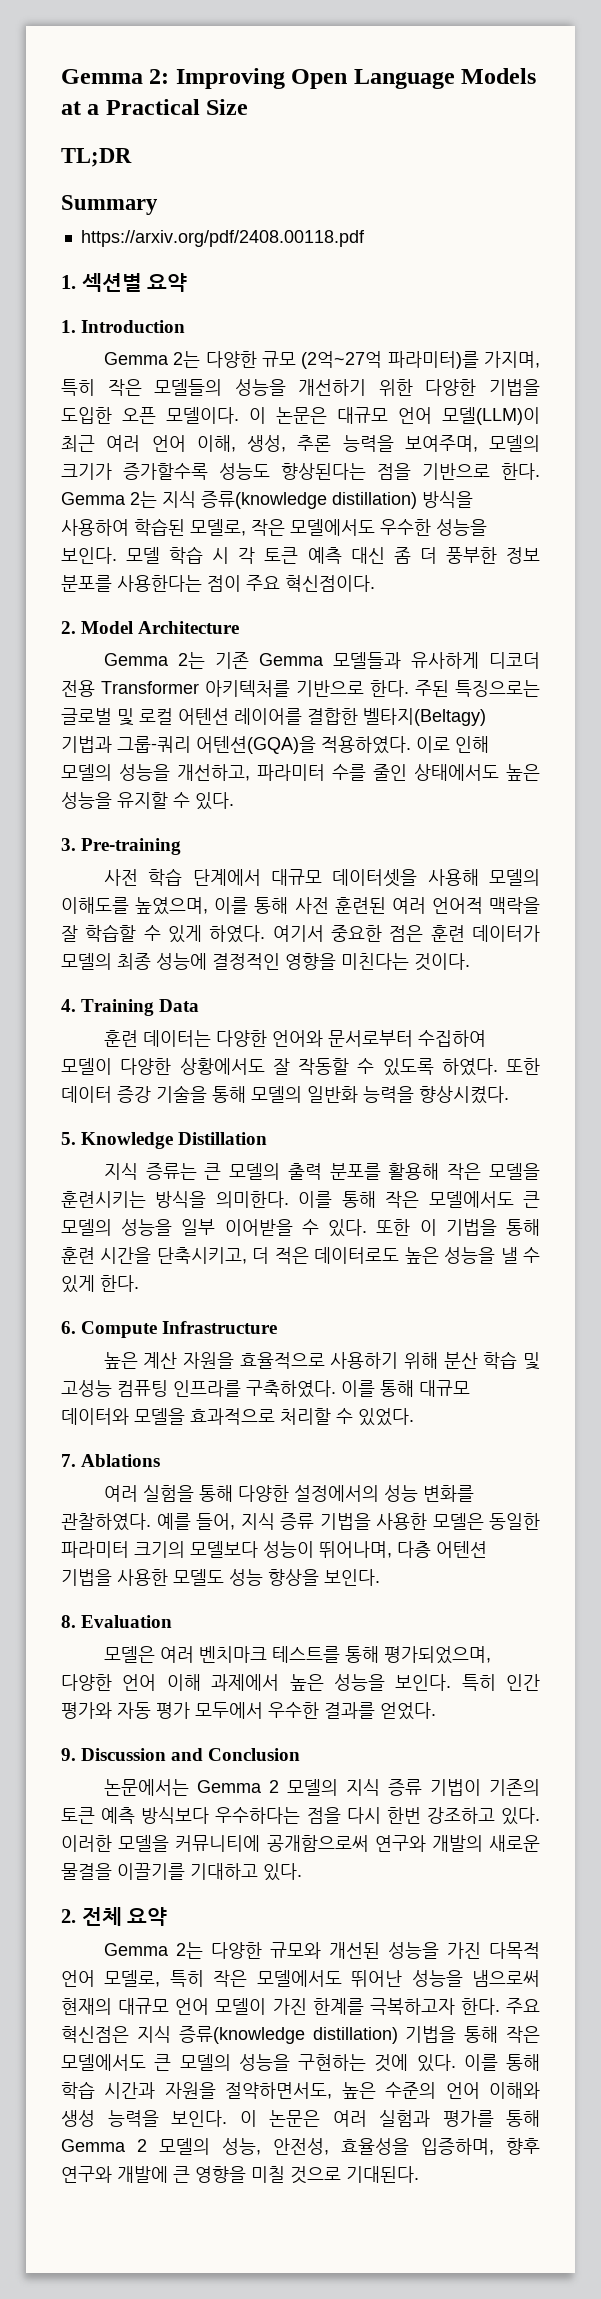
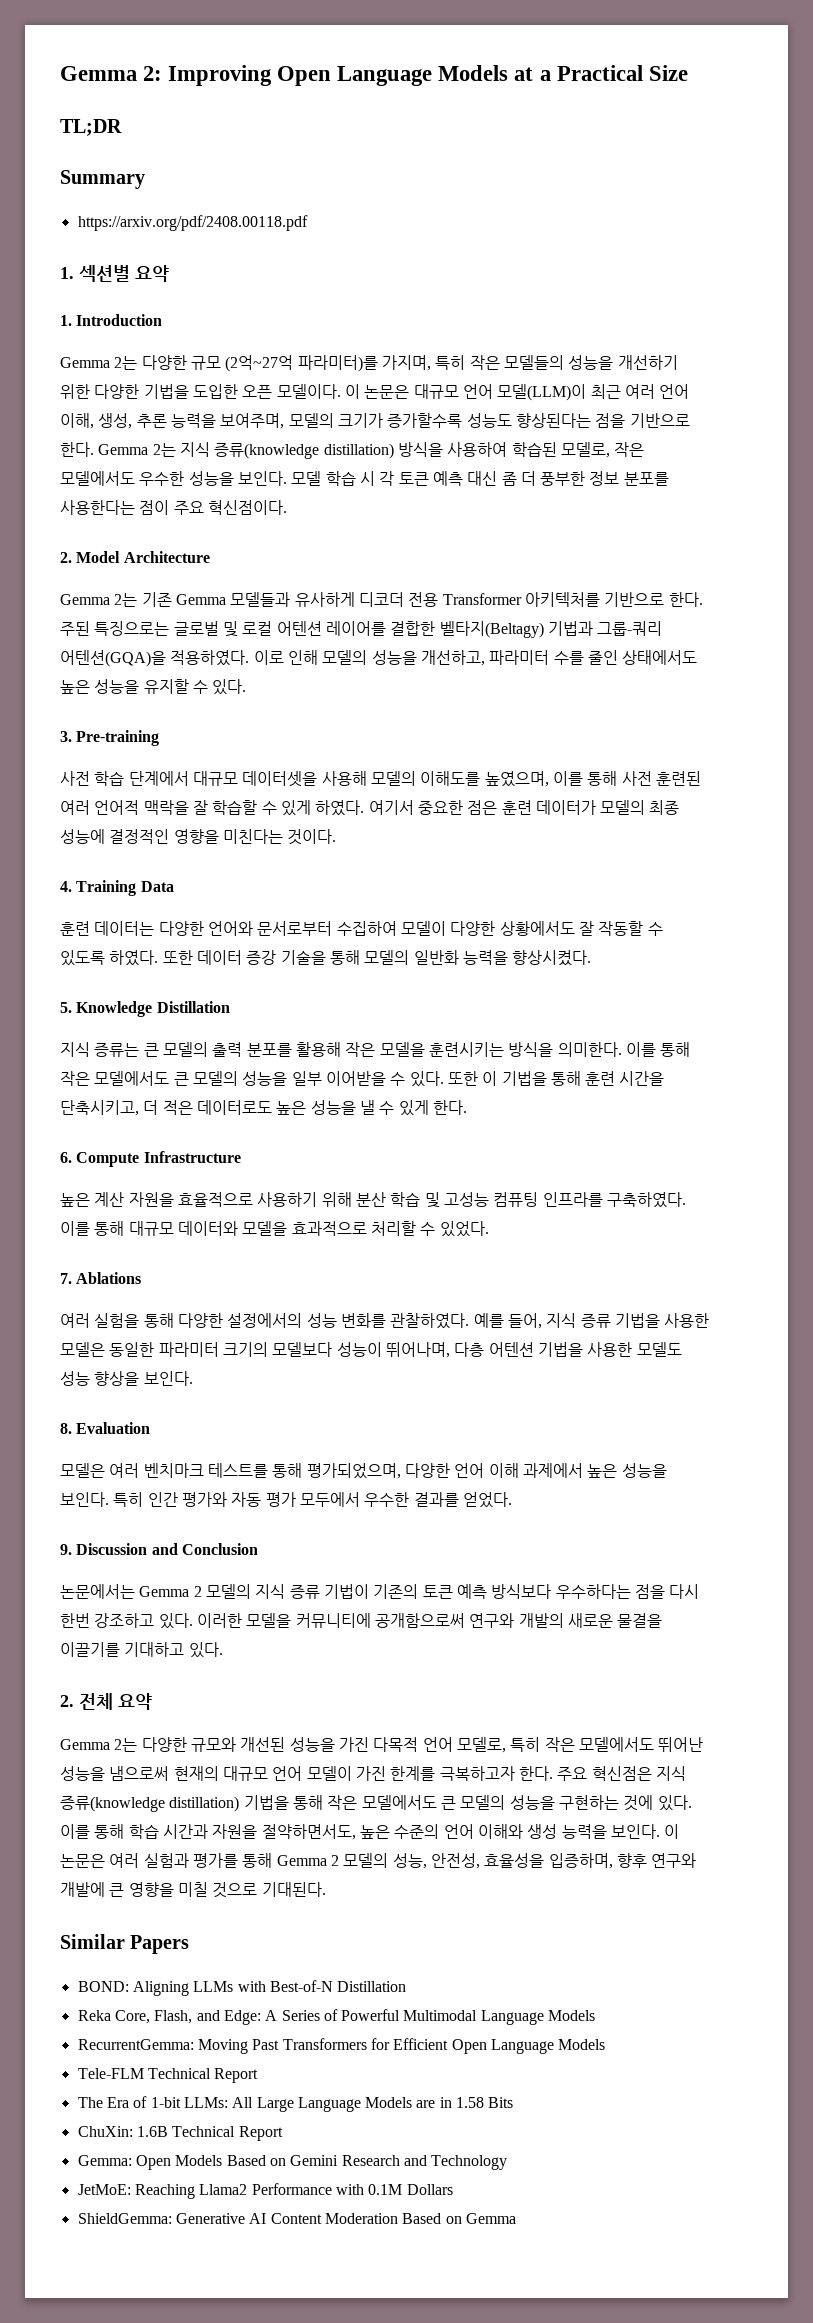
+ Similar Papers
+ BOND: Aligning LLMs with Best-of-N Distillation
+ Reka Core, Flash, and Edge: A Series of Powerful Multimodal Language Models
+ RecurrentGemma: Moving Past Transformers for Efficient Open Language Models
+ Tele-FLM Technical Report
+ The Era of 1-bit LLMs: All Large Language Models are in 1.58 Bits
+ ChuXin: 1.6B Technical Report
+ Gemma: Open Models Based on Gemini Research and Technology
+ JetMoE: Reaching Llama2 Performance with 0.1M Dollars
+ ShieldGemma: Generative AI Content Moderation Based on Gemma

